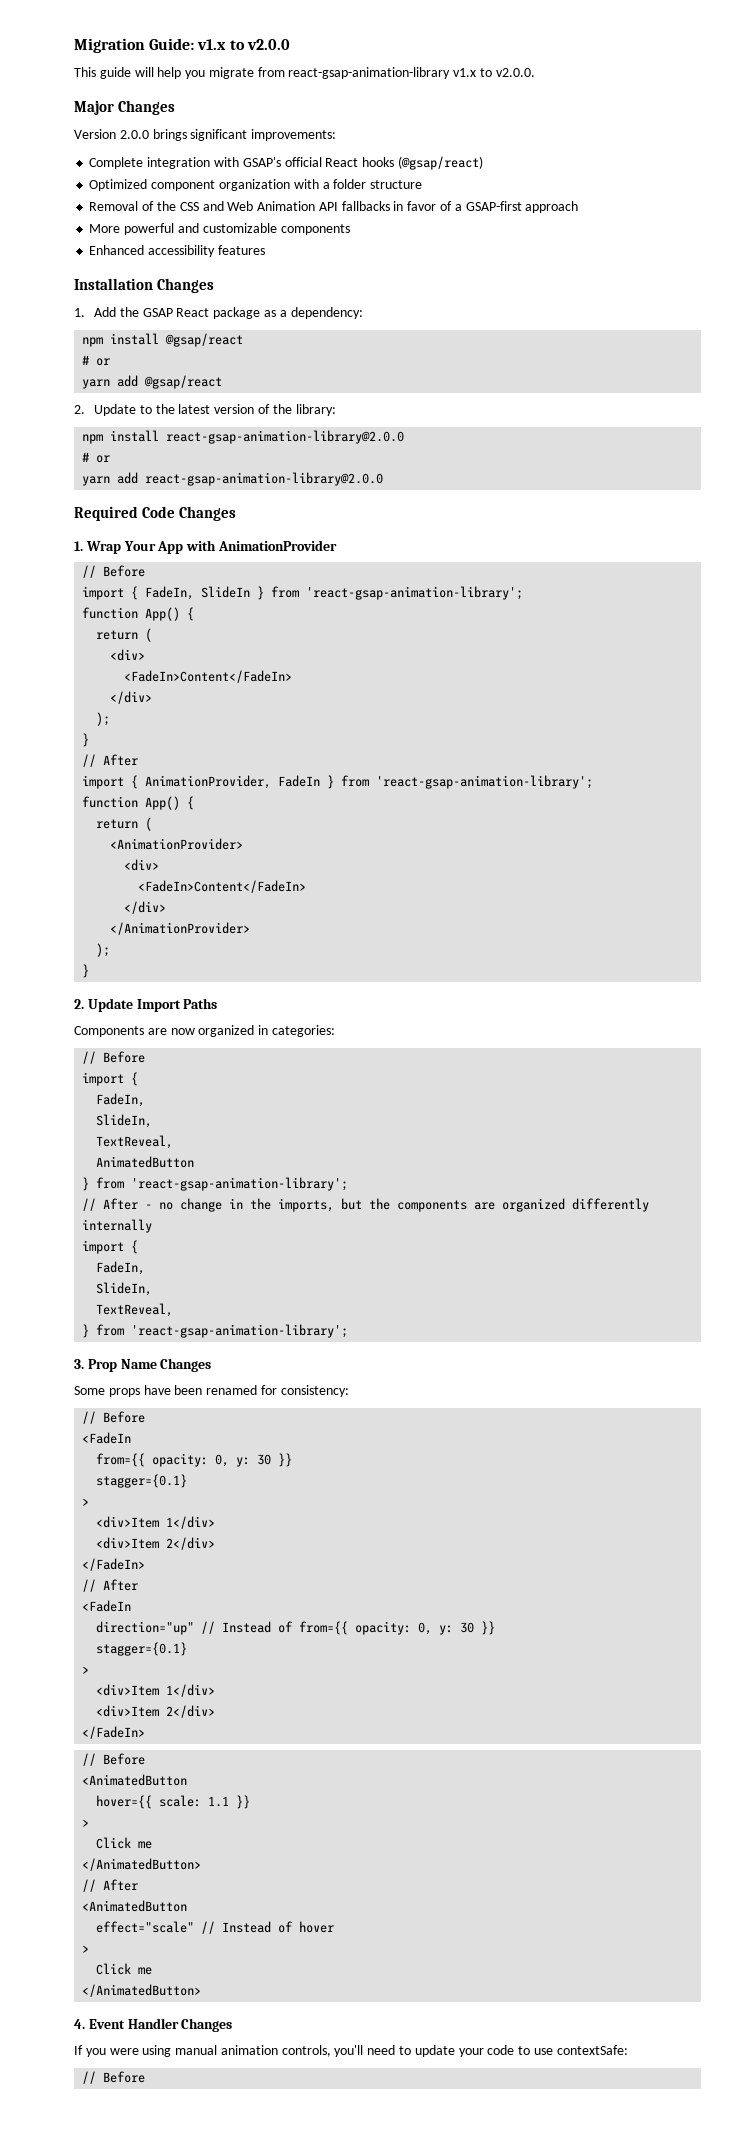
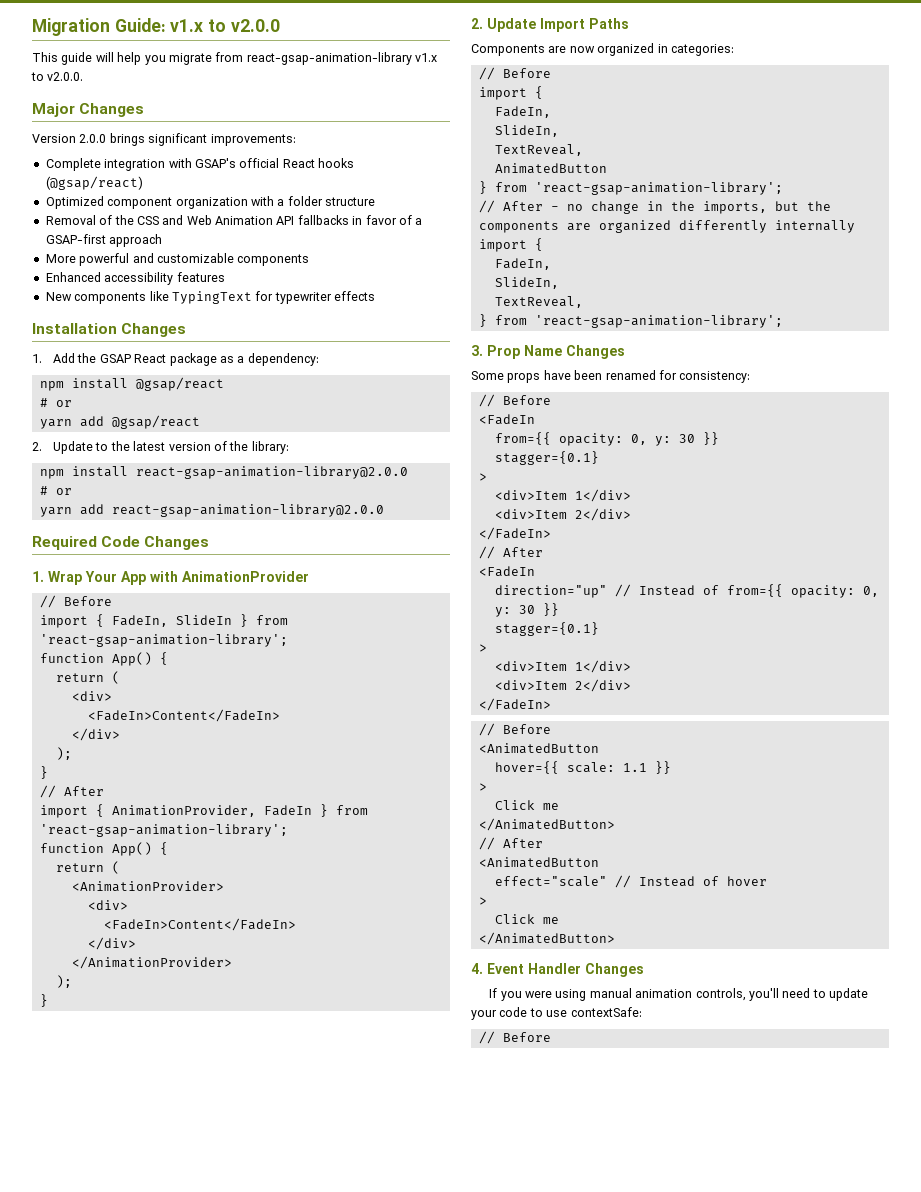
+ New components like TypingText for typewriter effects

